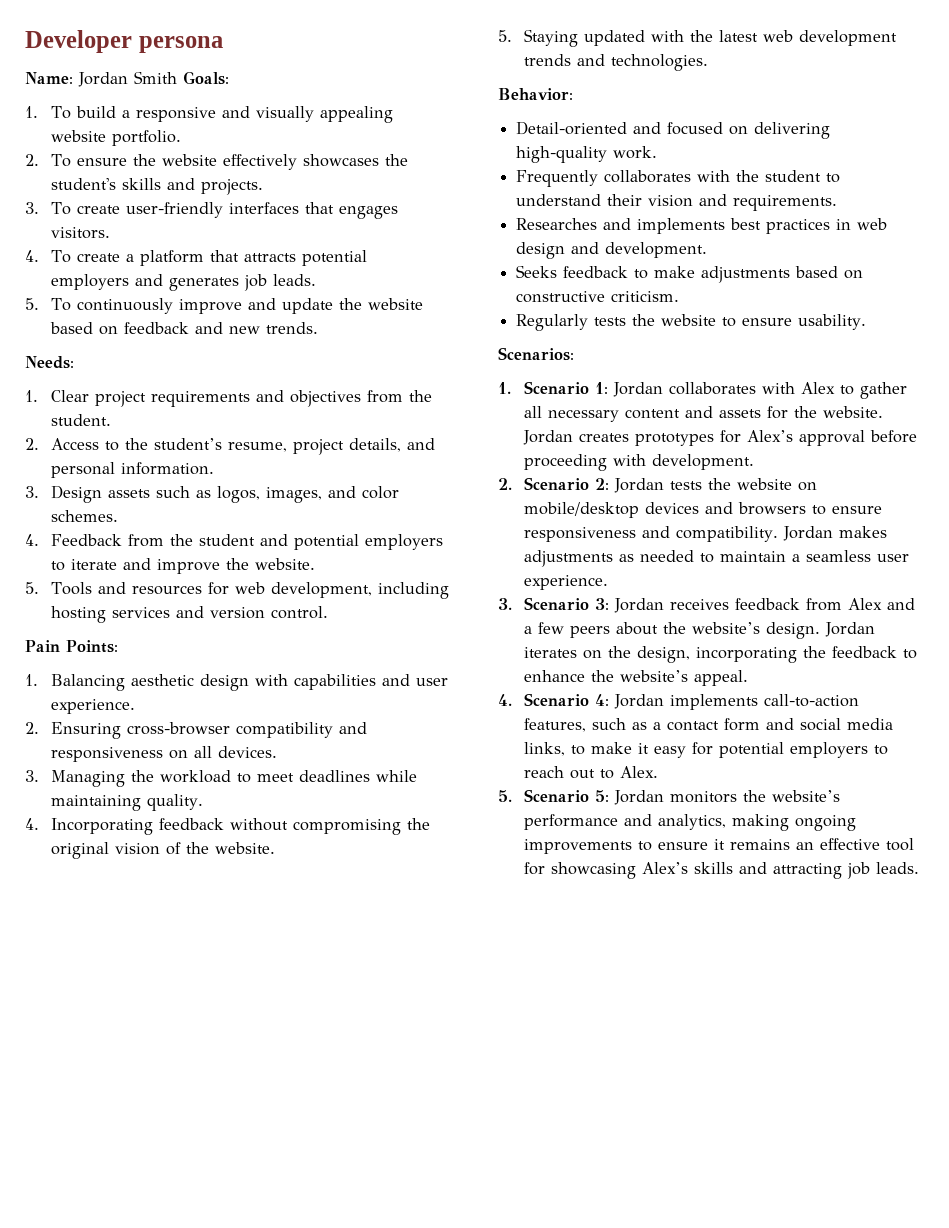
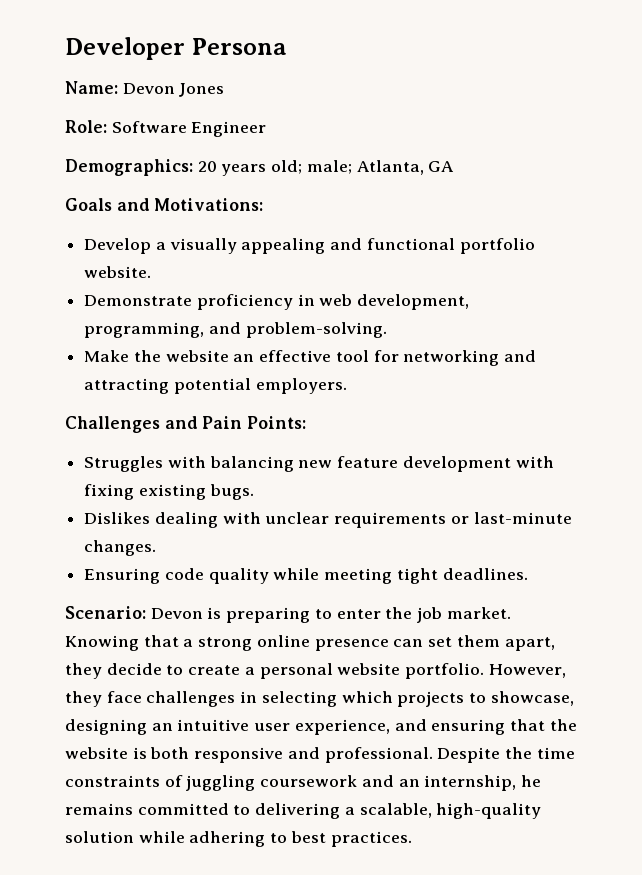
- Developer persona
+ Developer Persona
- Name: Jordan Smith Goals:
- 1. To build a responsive and visually appealing website portfolio.
- 2. To ensure the website effectively showcases the student's skills and projects.
- 3. To create user-friendly interfaces that engages visitors.
- 4. To create a platform that attracts potential employers and generates job leads.
- 5. To continuously improve and update the website based on feedback and new trends.
- Needs:
- 1. Clear project requirements and objectives from the student.
- 2. Access to the student’s resume, project details, and personal information.
- 3. Design assets such as logos, images, and color schemes.
- 4. Feedback from the student and potential employers to iterate and improve the website.
- 5. Tools and resources for web development, including hosting services and version control.
- Pain Points:
- 1. Balancing aesthetic design with capabilities and user experience.
- 2. Ensuring cross-browser compatibility and responsiveness on all devices.
- 3. Managing the workload to meet deadlines while maintaining quality.
- 4. Incorporating feedback without compromising the original vision of the website.
- 5. Staying updated with the latest web development trends and technologies.
- Behavior:
- Detail-oriented and focused on delivering high-quality work.
- Frequently collaborates with the student to understand their vision and requirements.
- Researches and implements best practices in web design and development.
- Seeks feedback to make adjustments based on constructive criticism.
- Regularly tests the website to ensure usability.
- Scenarios:
- 1. Scenario 1: Jordan collaborates with Alex to gather all necessary content and assets for the website. Jordan creates prototypes for Alex’s approval before proceeding with development.
- 2. Scenario 2: Jordan tests the website on mobile/desktop devices and browsers to ensure responsiveness and compatibility. Jordan makes adjustments as needed to maintain a seamless user experience.
- 3. Scenario 3: Jordan receives feedback from Alex and a few peers about the website’s design. Jordan iterates on the design, incorporating the feedback to enhance the website’s appeal.
- 4. Scenario 4: Jordan implements call-to-action features, such as a contact form and social media links, to make it easy for potential employers to reach out to Alex.
- 5. Scenario 5: Jordan monitors the website’s performance and analytics, making ongoing improvements to ensure it remains an effective tool for showcasing Alex’s skills and attracting job leads.
+ Name: Devon Jones
+ Role: Software Engineer
+ Demographics: 20 years old; male; Atlanta, GA
+ Goals and Motivations:
+ Develop a visually appealing and functional portfolio website.
+ Demonstrate proficiency in web development, programming, and problem-solving.
+ Make the website an effective tool for networking and attracting potential employers.
+ Challenges and Pain Points:
+ Struggles with balancing new feature development with fixing existing bugs.
+ Dislikes dealing with unclear requirements or last-minute changes.
+ Ensuring code quality while meeting tight deadlines.
+ Scenario: Devon is preparing to enter the job market. Knowing that a strong online presence can set them apart, they decide to create a personal website portfolio. However, they face challenges in selecting which projects to showcase, designing an intuitive user experience, and ensuring that the website is both responsive and professional. Despite the time constraints of juggling coursework and an internship, he remains committed to delivering a scalable, high-quality solution while adhering to best practices.

